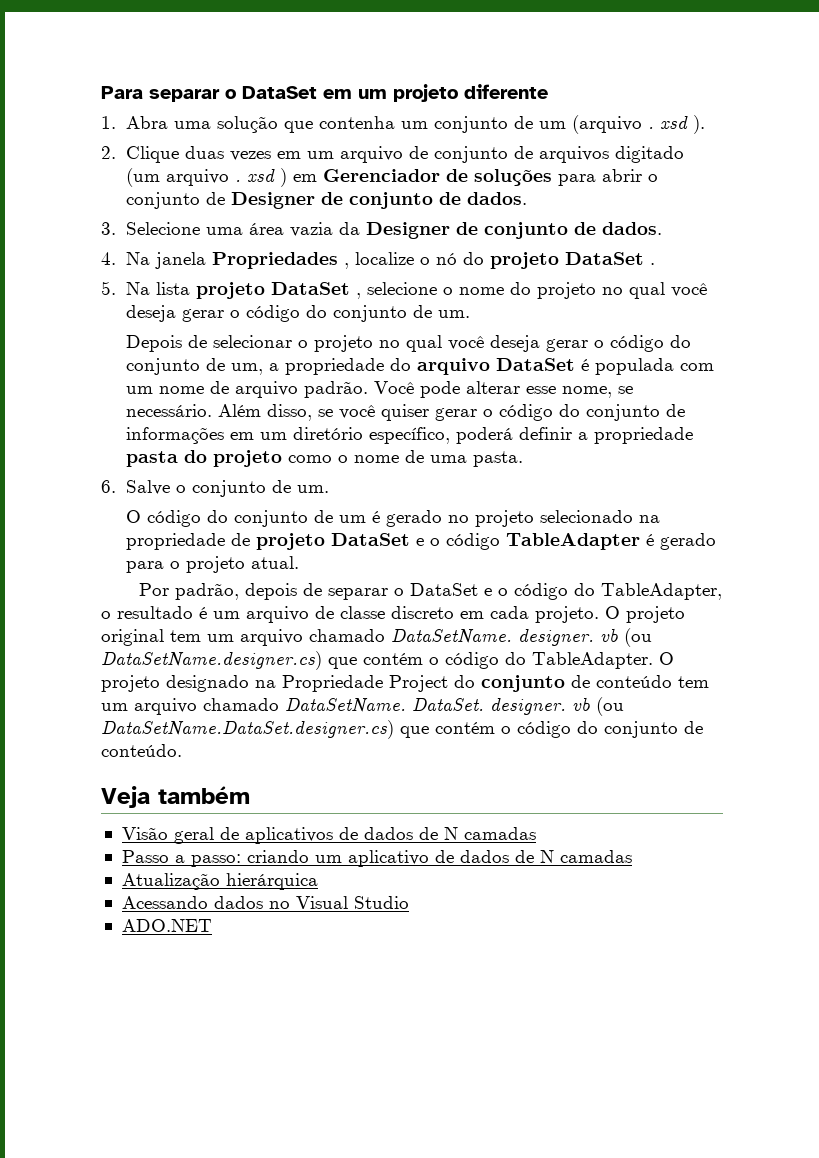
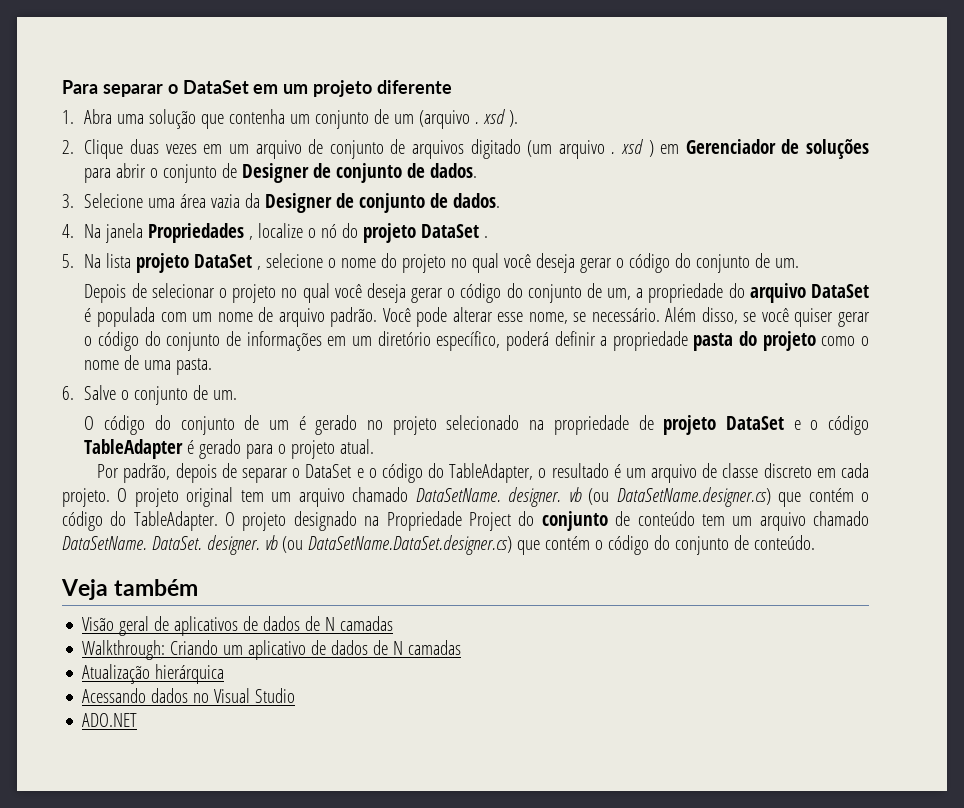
- Passo a passo: criando um aplicativo de dados de N camadas
+ Walkthrough: Criando um aplicativo de dados de N camadas

